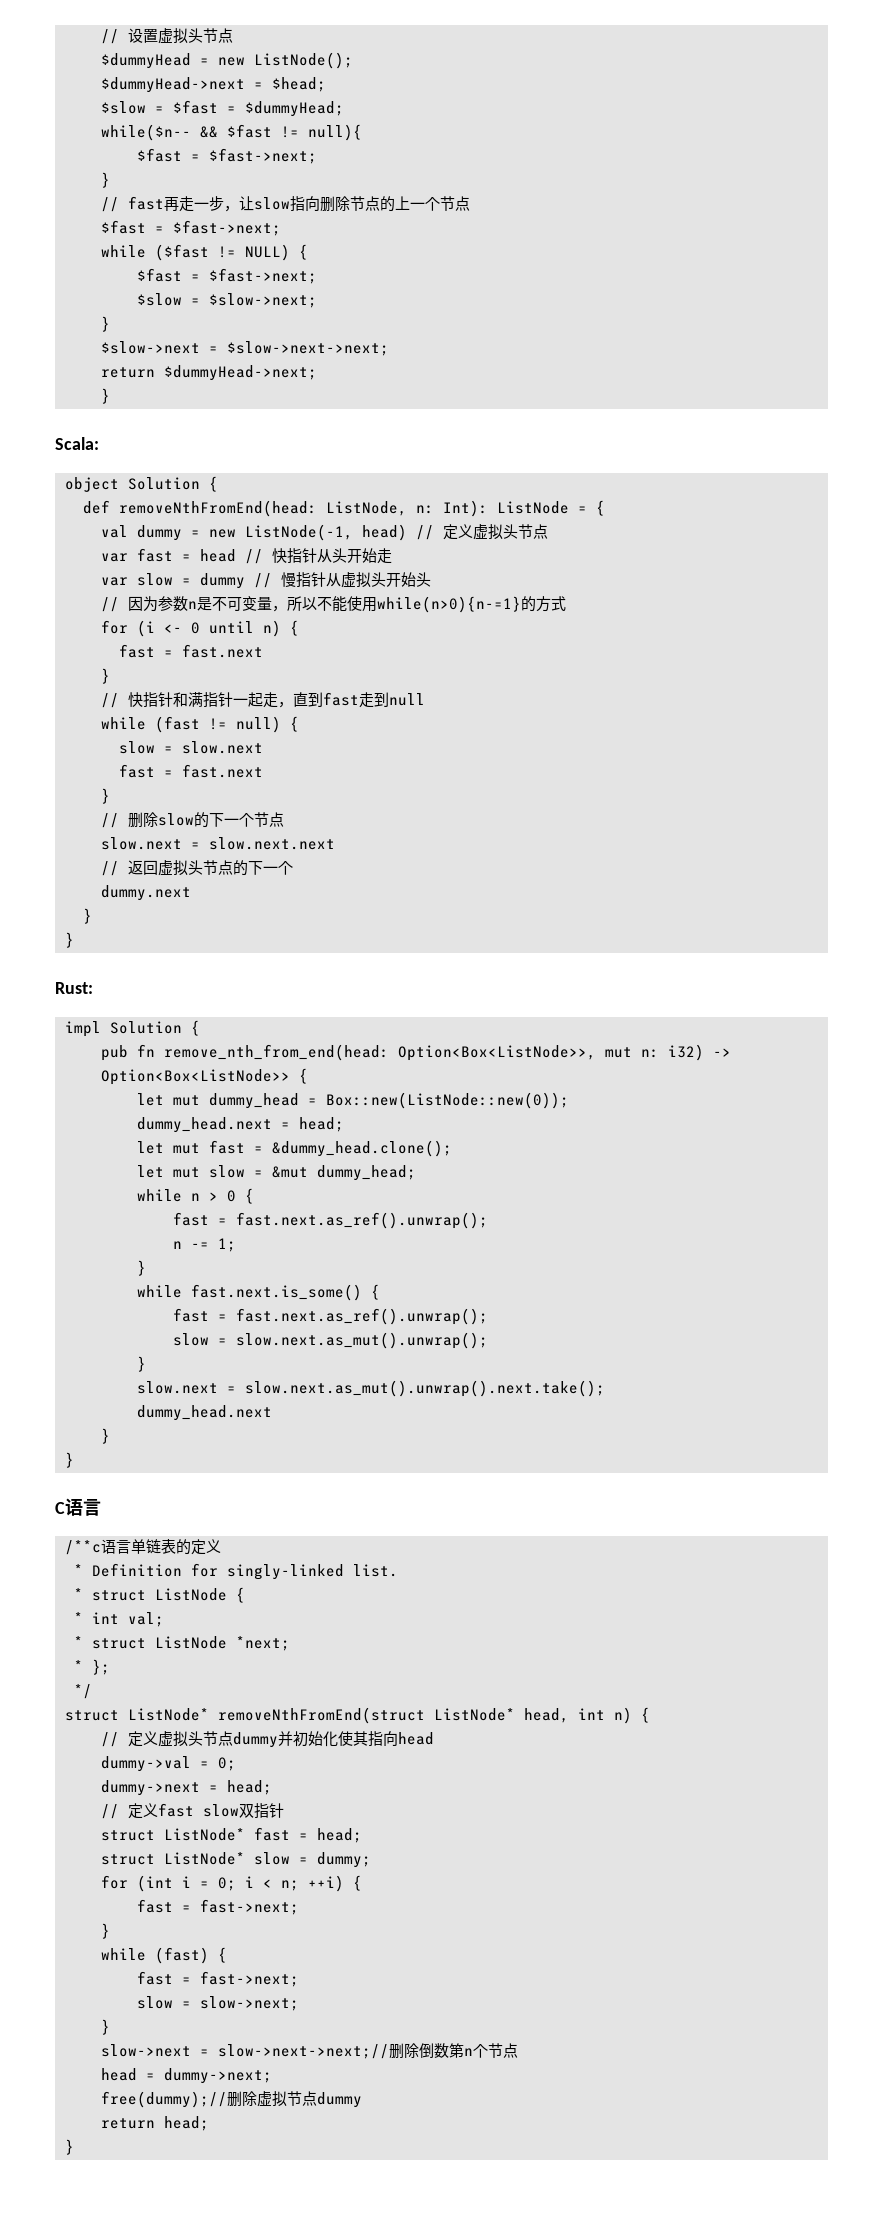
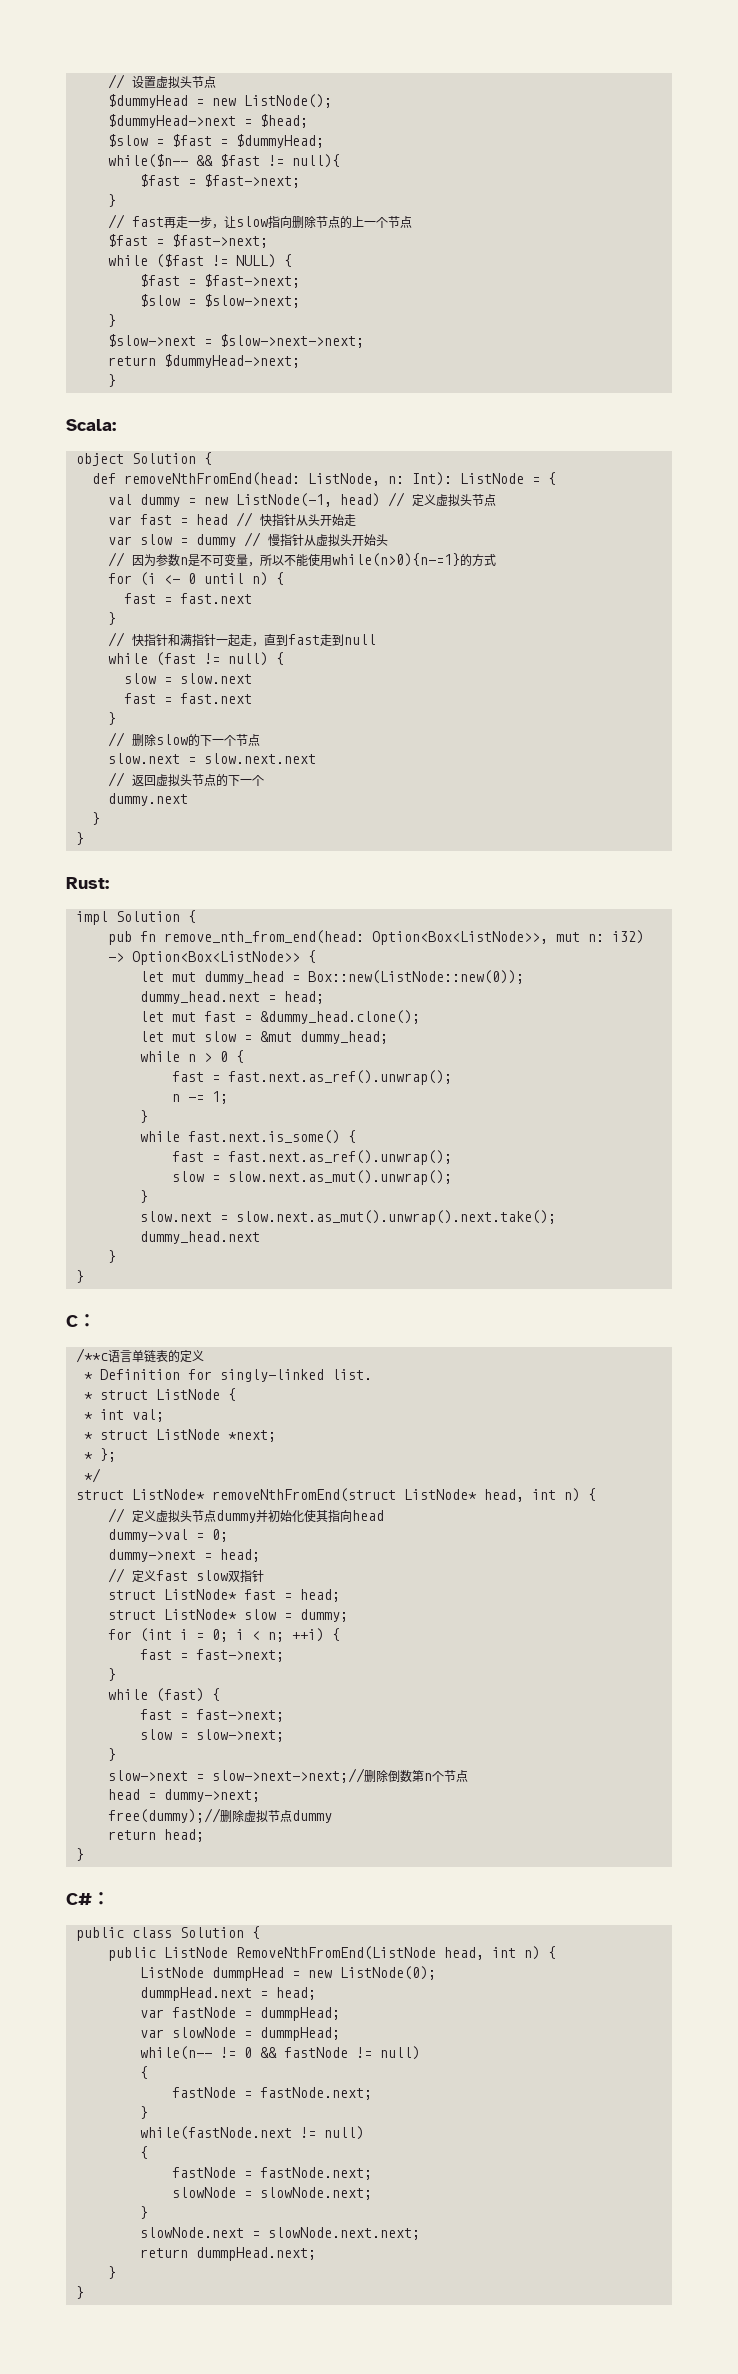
- C语言
+ C：
+ C#：
+ public class Solution {
+ public ListNode RemoveNthFromEnd(ListNode head, int n) {
+ ListNode dummpHead = new ListNode(0);
+ dummpHead.next = head;
+ var fastNode = dummpHead;
+ var slowNode = dummpHead;
+ while(n-- != 0 && fastNode != null)
+ {
+ fastNode = fastNode.next;
+ }
+ while(fastNode.next != null)
+ {
+ fastNode = fastNode.next;
+ slowNode = slowNode.next;
+ }
+ slowNode.next = slowNode.next.next;
+ return dummpHead.next;
+ }
+ }

